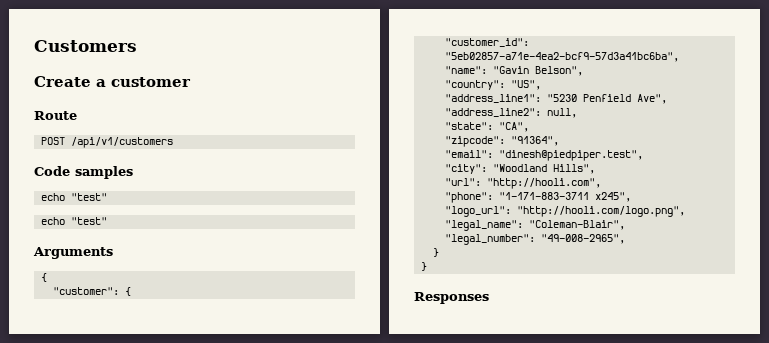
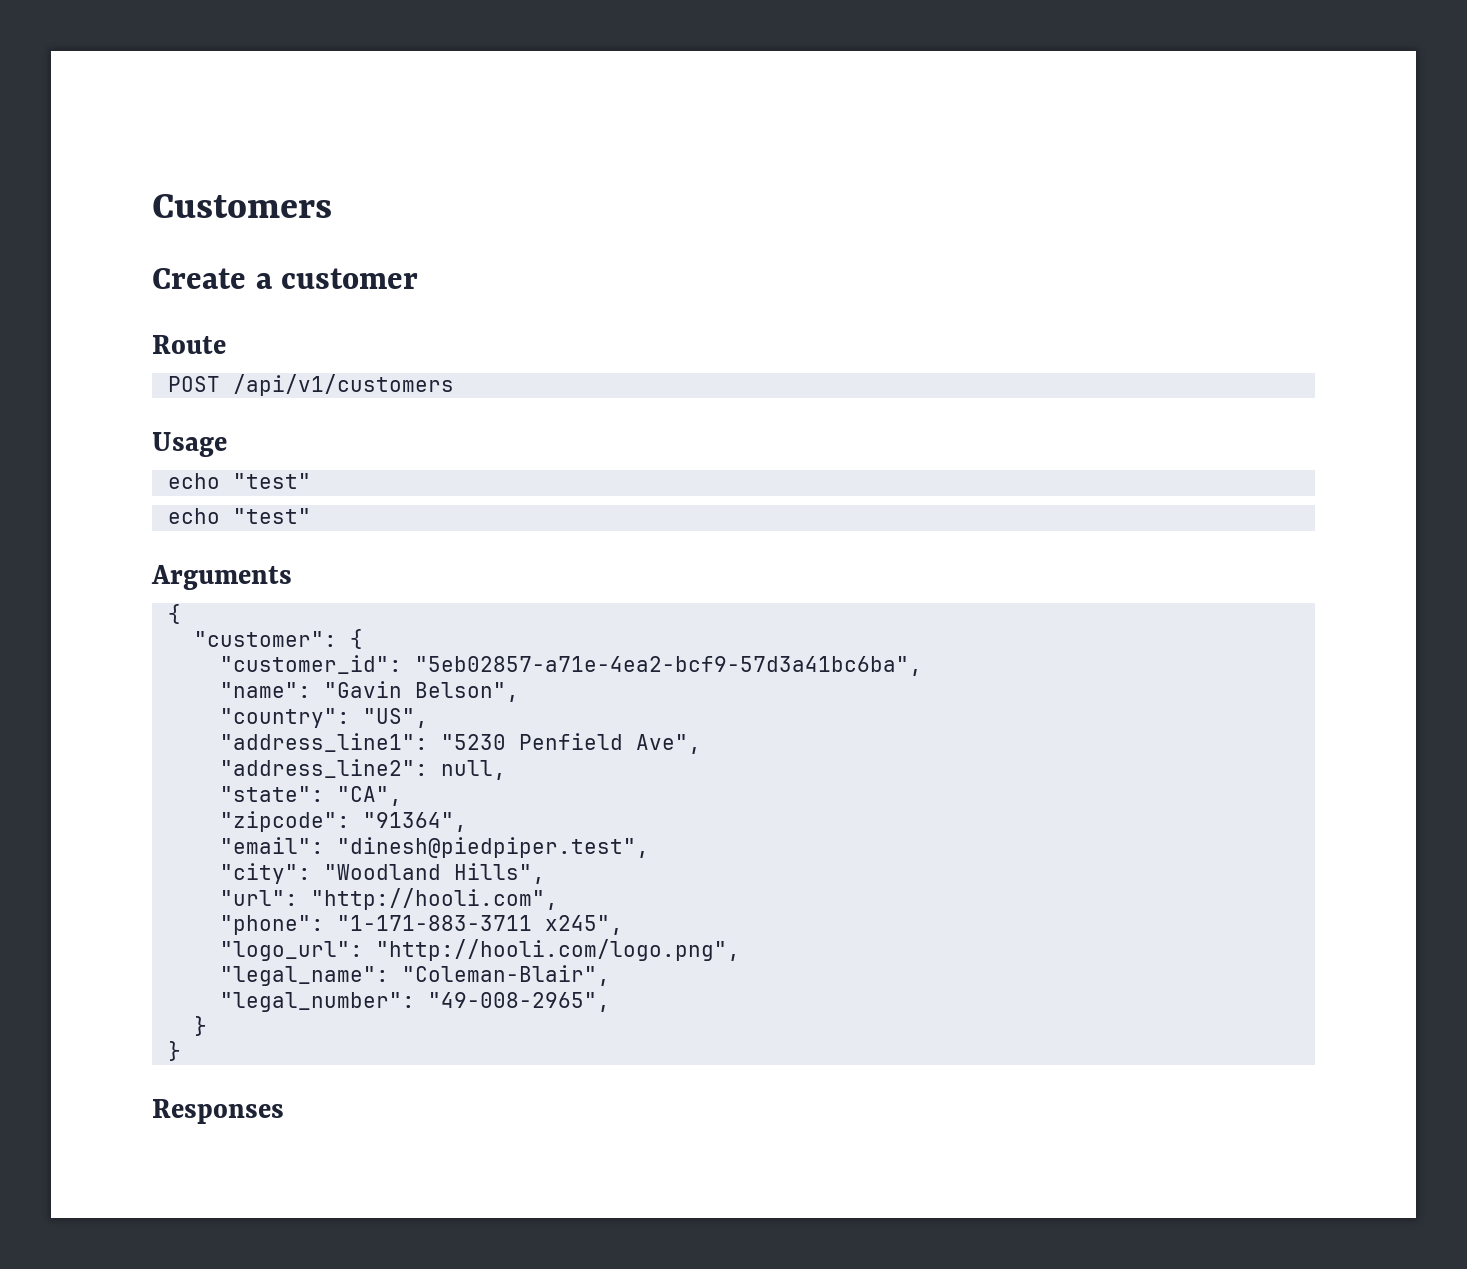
- Code samples
+ Usage

